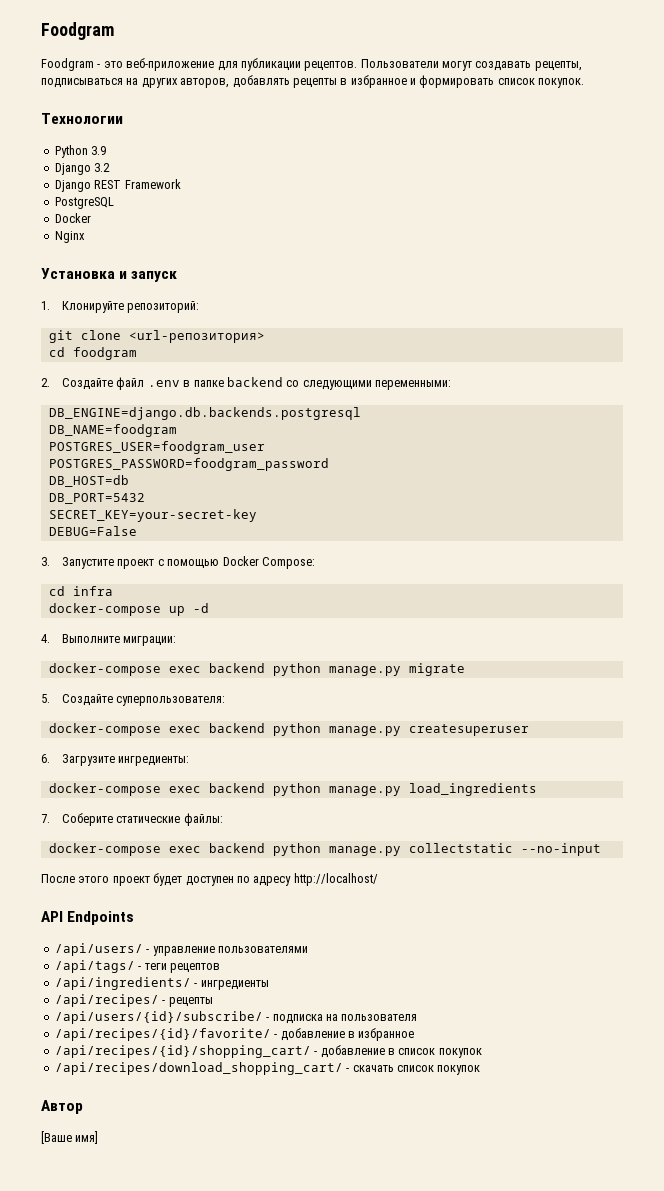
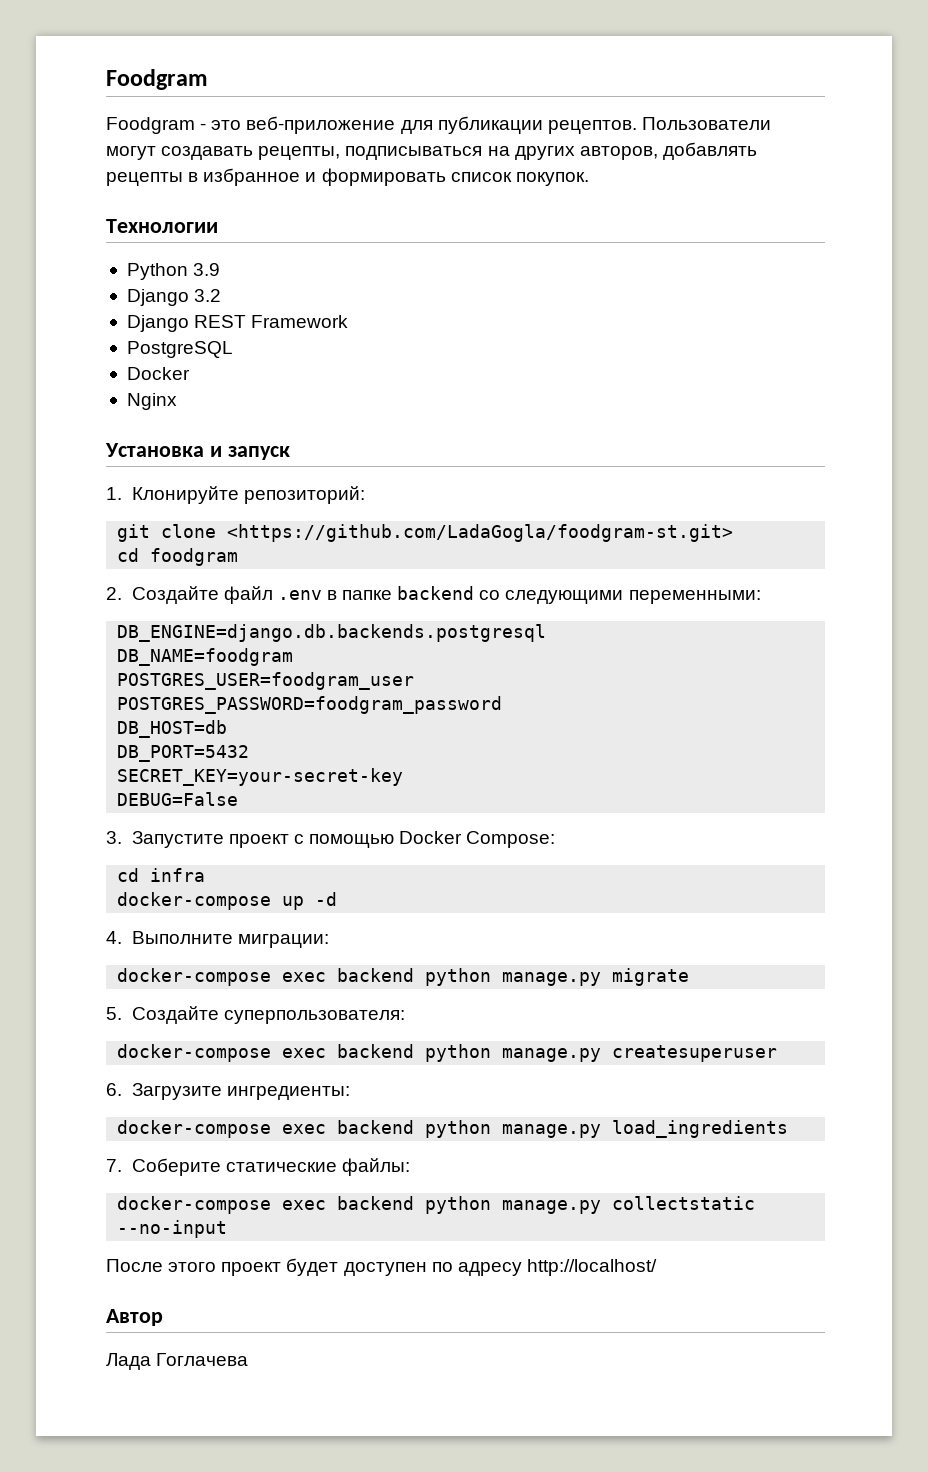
- git clone <url-репозитория>
+ git clone <https://github.com/LadaGogla/foodgram-st.git>
- API Endpoints
- /api/users/ - управление пользователями
- /api/tags/ - теги рецептов
- /api/ingredients/ - ингредиенты
- /api/recipes/ - рецепты
- /api/users/{id}/subscribe/ - подписка на пользователя
- /api/recipes/{id}/favorite/ - добавление в избранное
- /api/recipes/{id}/shopping_cart/ - добавление в список покупок
- /api/recipes/download_shopping_cart/ - скачать список покупок
- [Ваше имя]
+ Лада Гоглачева

